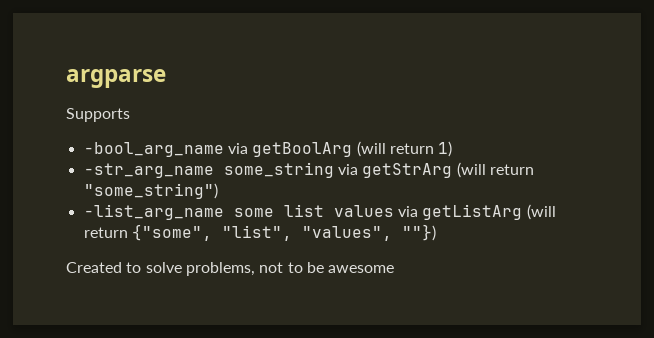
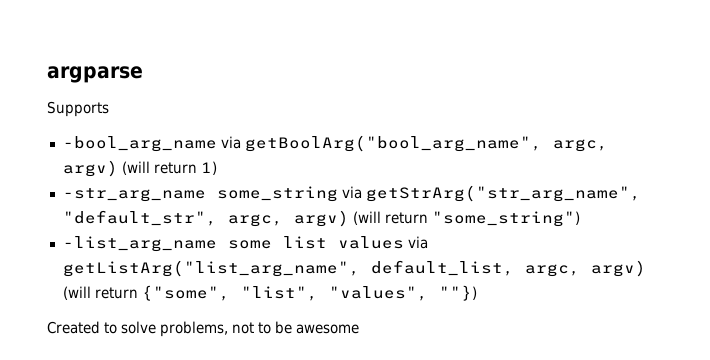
- -bool_arg_name via getBoolArg (will return 1)
+ -bool_arg_name via getBoolArg("bool_arg_name", argc, argv) (will return 1)
- -str_arg_name some_string via getStrArg (will return "some_string")
+ -str_arg_name some_string via getStrArg("str_arg_name", "default_str", argc, argv) (will return "some_string")
- -list_arg_name some list values via getListArg (will return {"some", "list", "values", ""})
+ -list_arg_name some list values via getListArg("list_arg_name", default_list, argc, argv) (will return {"some", "list", "values", ""})

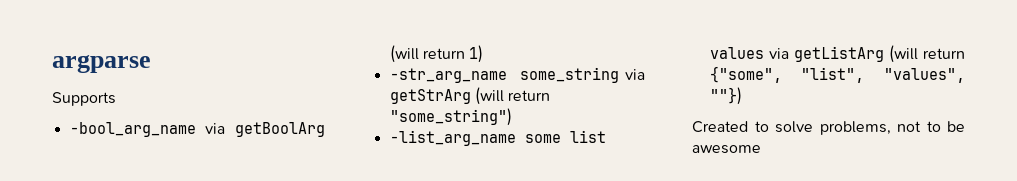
- -bool_arg_name via getBoolArg("bool_arg_name", argc, argv) (will return 1)
+ -bool_arg_name via getBoolArg (will return 1)
- -str_arg_name some_string via getStrArg("str_arg_name", "default_str", argc, argv) (will return "some_string")
+ -str_arg_name some_string via getStrArg (will return "some_string")
- -list_arg_name some list values via getListArg("list_arg_name", default_list, argc, argv) (will return {"some", "list", "values", ""})
+ -list_arg_name some list values via getListArg (will return {"some", "list", "values", ""})

